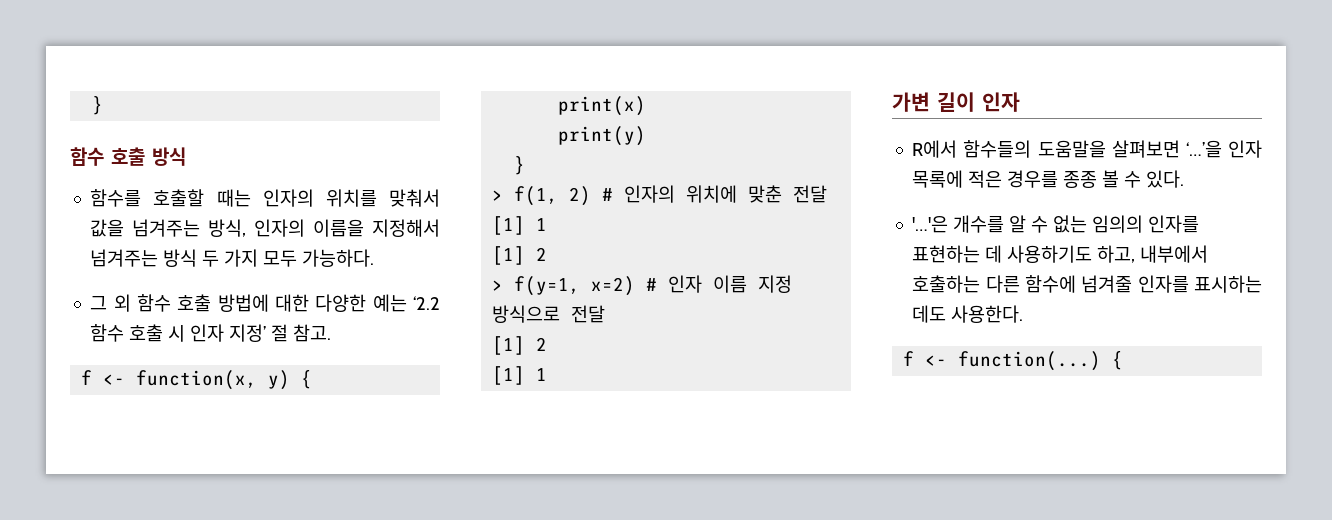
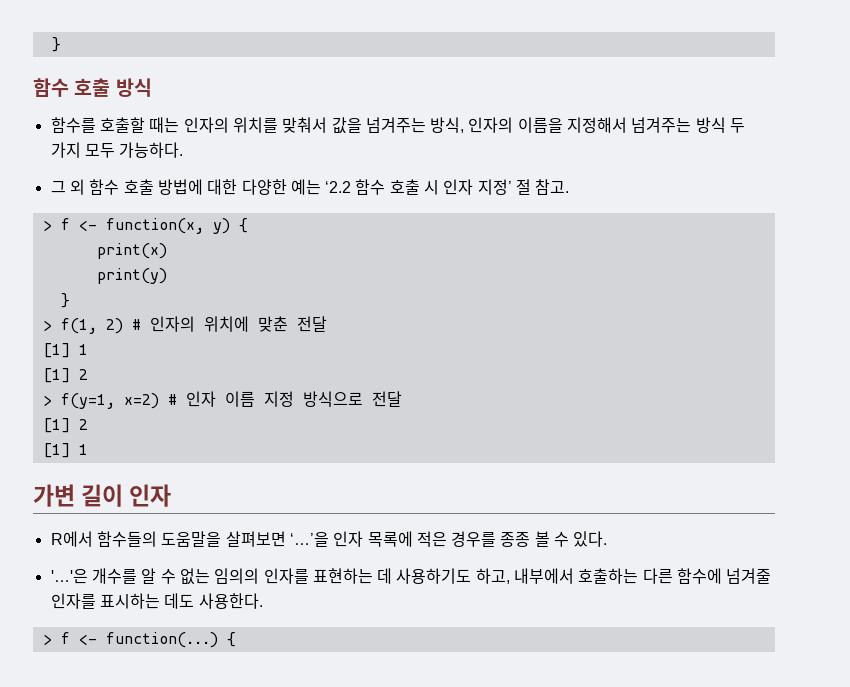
- f <- function(x, y) {
+ > f <- function(x, y) {
- f <- function(...)
+ > f <- function(...)

